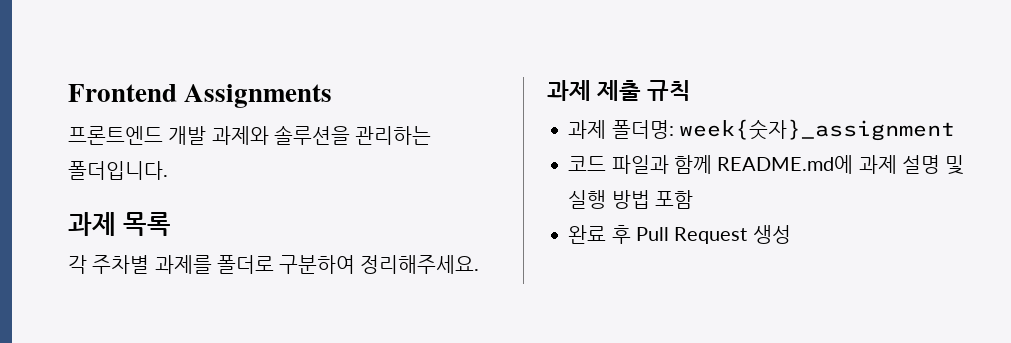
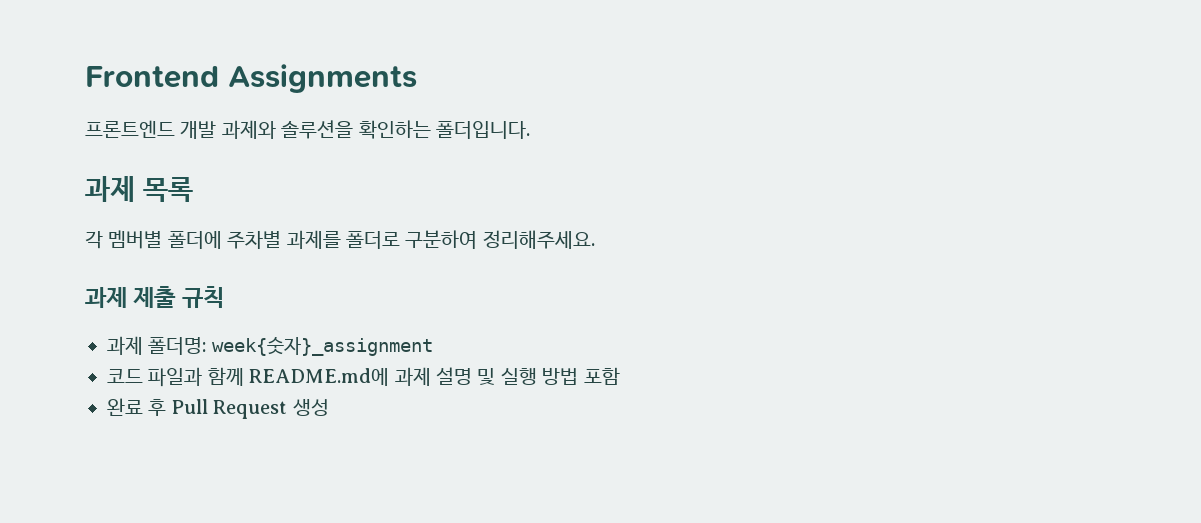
- 프론트엔드 개발 과제와 솔루션을 관리하는 폴더입니다.
+ 프론트엔드 개발 과제와 솔루션을 확인하는 폴더입니다.
- 각 주차별 과제를 폴더로 구분하여 정리해주세요.
+ 각 멤버별 폴더에 주차별 과제를 폴더로 구분하여 정리해주세요.

